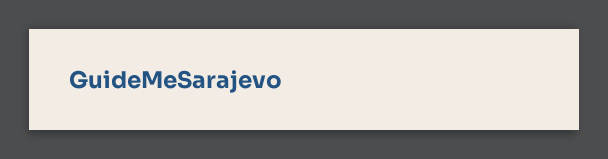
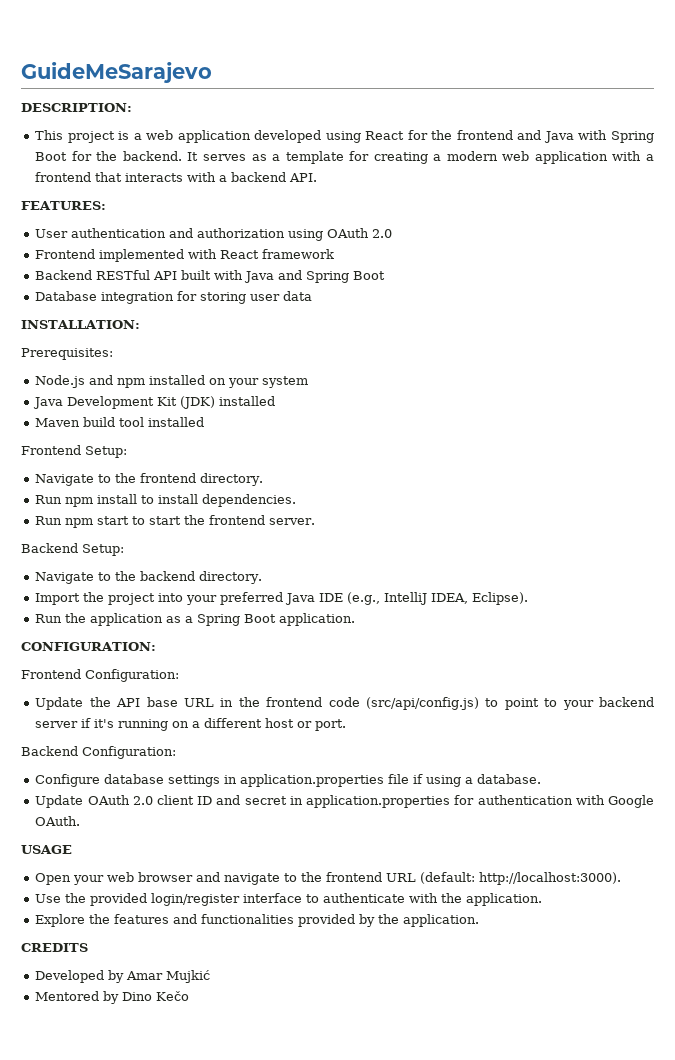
+ DESCRIPTION:
+ This project is a web application developed using React for the frontend and Java with Spring Boot for the backend. It serves as a template for creating a modern web application with a frontend that interacts with a backend API.
+ FEATURES:
+ User authentication and authorization using OAuth 2.0
+ Frontend implemented with React framework
+ Backend RESTful API built with Java and Spring Boot
+ Database integration for storing user data
+ INSTALLATION:
+ Prerequisites:
+ Node.js and npm installed on your system
+ Java Development Kit (JDK) installed
+ Maven build tool installed
+ Frontend Setup:
+ Navigate to the frontend directory.
+ Run npm install to install dependencies.
+ Run npm start to start the frontend server.
+ Backend Setup:
+ Navigate to the backend directory.
+ Import the project into your preferred Java IDE (e.g., IntelliJ IDEA, Eclipse).
+ Run the application as a Spring Boot application.
+ CONFIGURATION:
+ Frontend Configuration:
+ Update the API base URL in the frontend code (src/api/config.js) to point to your backend server if it's running on a different host or port.
+ Backend Configuration:
+ Configure database settings in application.properties file if using a database.
+ Update OAuth 2.0 client ID and secret in application.properties for authentication with Google OAuth.
+ USAGE
+ Open your web browser and navigate to the frontend URL (default: http://localhost:3000).
+ Use the provided login/register interface to authenticate with the application.
+ Explore the features and functionalities provided by the application.
+ CREDITS
+ Developed by Amar Mujkić
+ Mentored by Dino Kečo

